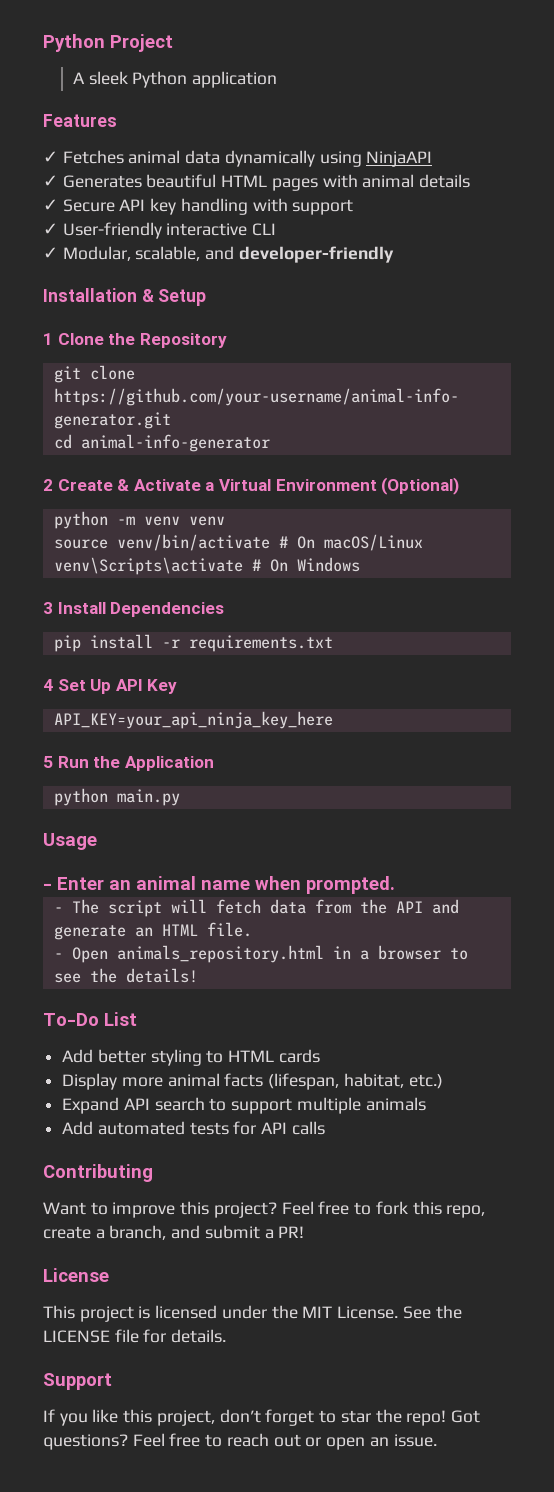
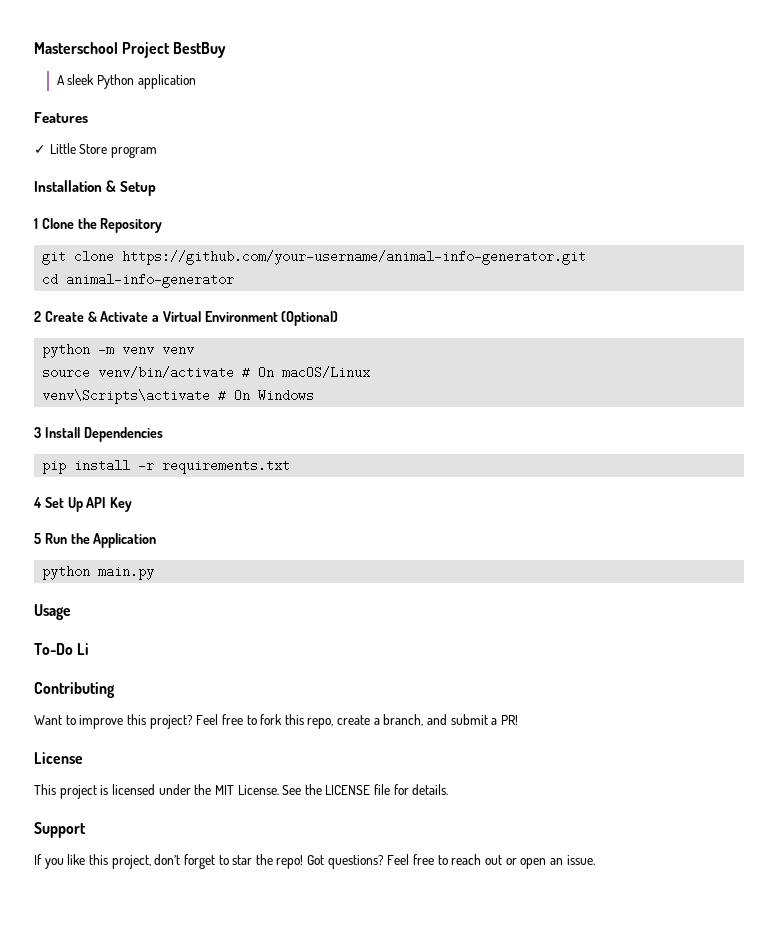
- Python Project
+ Masterschool Project BestBuy
- ✓ Fetches animal data dynamically using NinjaAPI
- ✓ Generates beautiful HTML pages with animal details
- ✓ Secure API key handling with support
- ✓ User-friendly interactive CLI
- ✓ Modular, scalable, and developer-friendly
+ ✓ Little Store program
- API_KEY=your_api_ninja_key_here
- - Enter an animal name when prompted.
- - The script will fetch data from the API and generate an HTML file.
- - Open animals_repository.html in a browser to see the details!
- To-Do List
- Add better styling to HTML cards
- Display more animal facts (lifespan, habitat, etc.)
- Expand API search to support multiple animals
- Add automated tests for API calls
+ To-Do Li

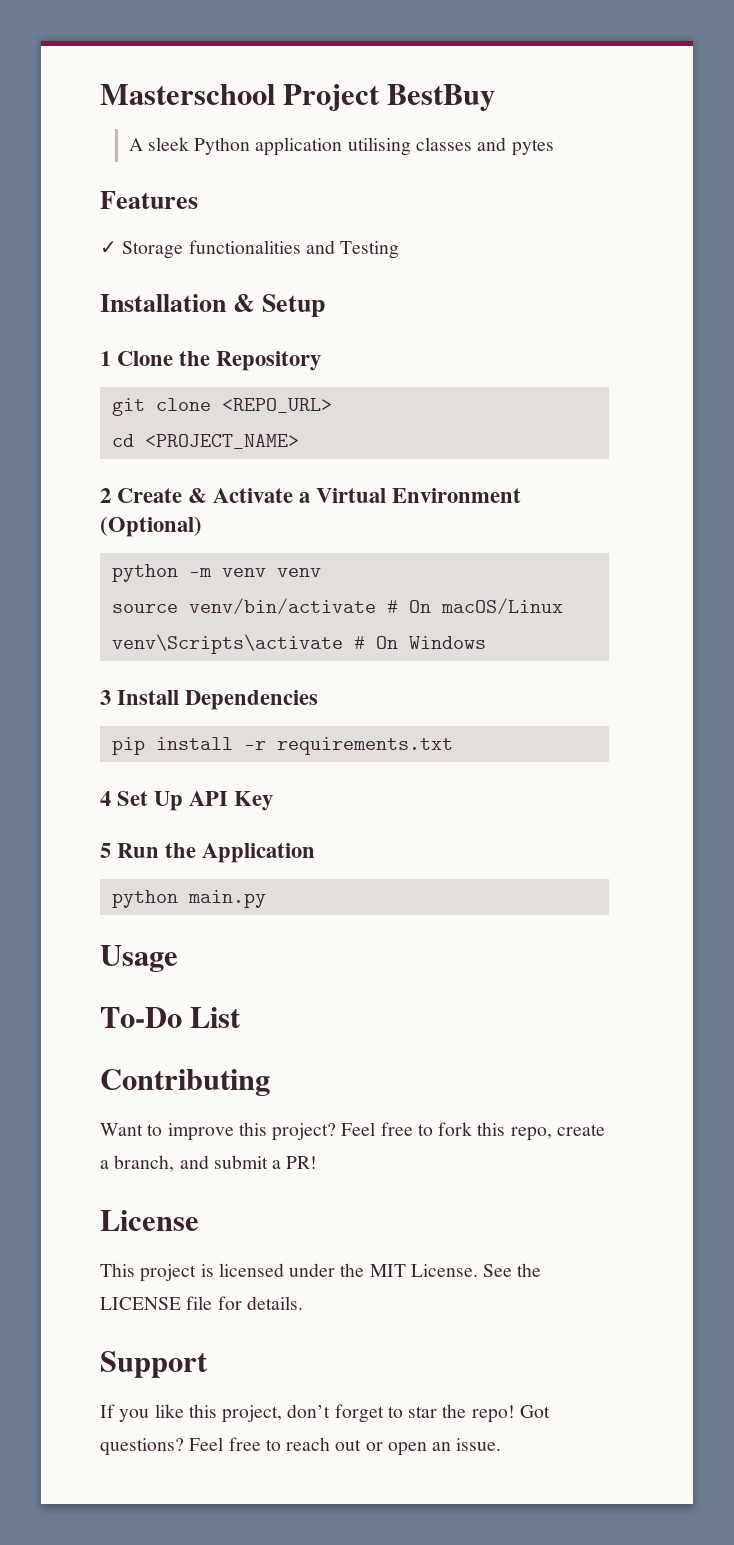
- A sleek Python application
+ A sleek Python application utilising classes and pytes
  Features
- ✓ Little Store program
+ ✓ Storage functionalities and Testing
- git clone https://github.com/your-username/animal-info-generator.git
+ git clone <REPO_URL>
- cd animal-info-generator
+ cd <PROJECT_NAME>
- To-Do Li
+ To-Do List

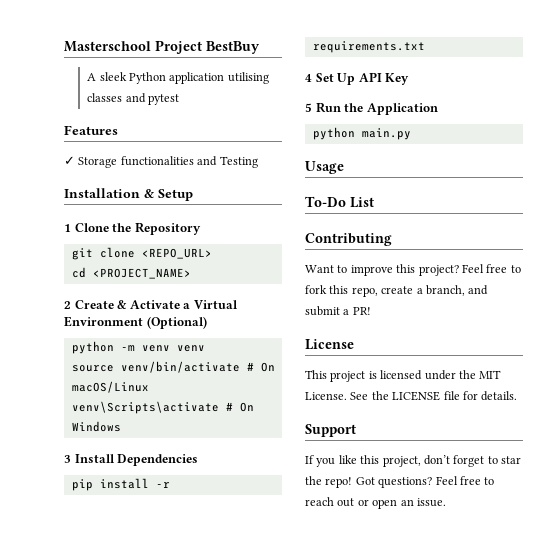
- A sleek Python application utilising classes and pytes
+ A sleek Python application utilising classes and pytest

